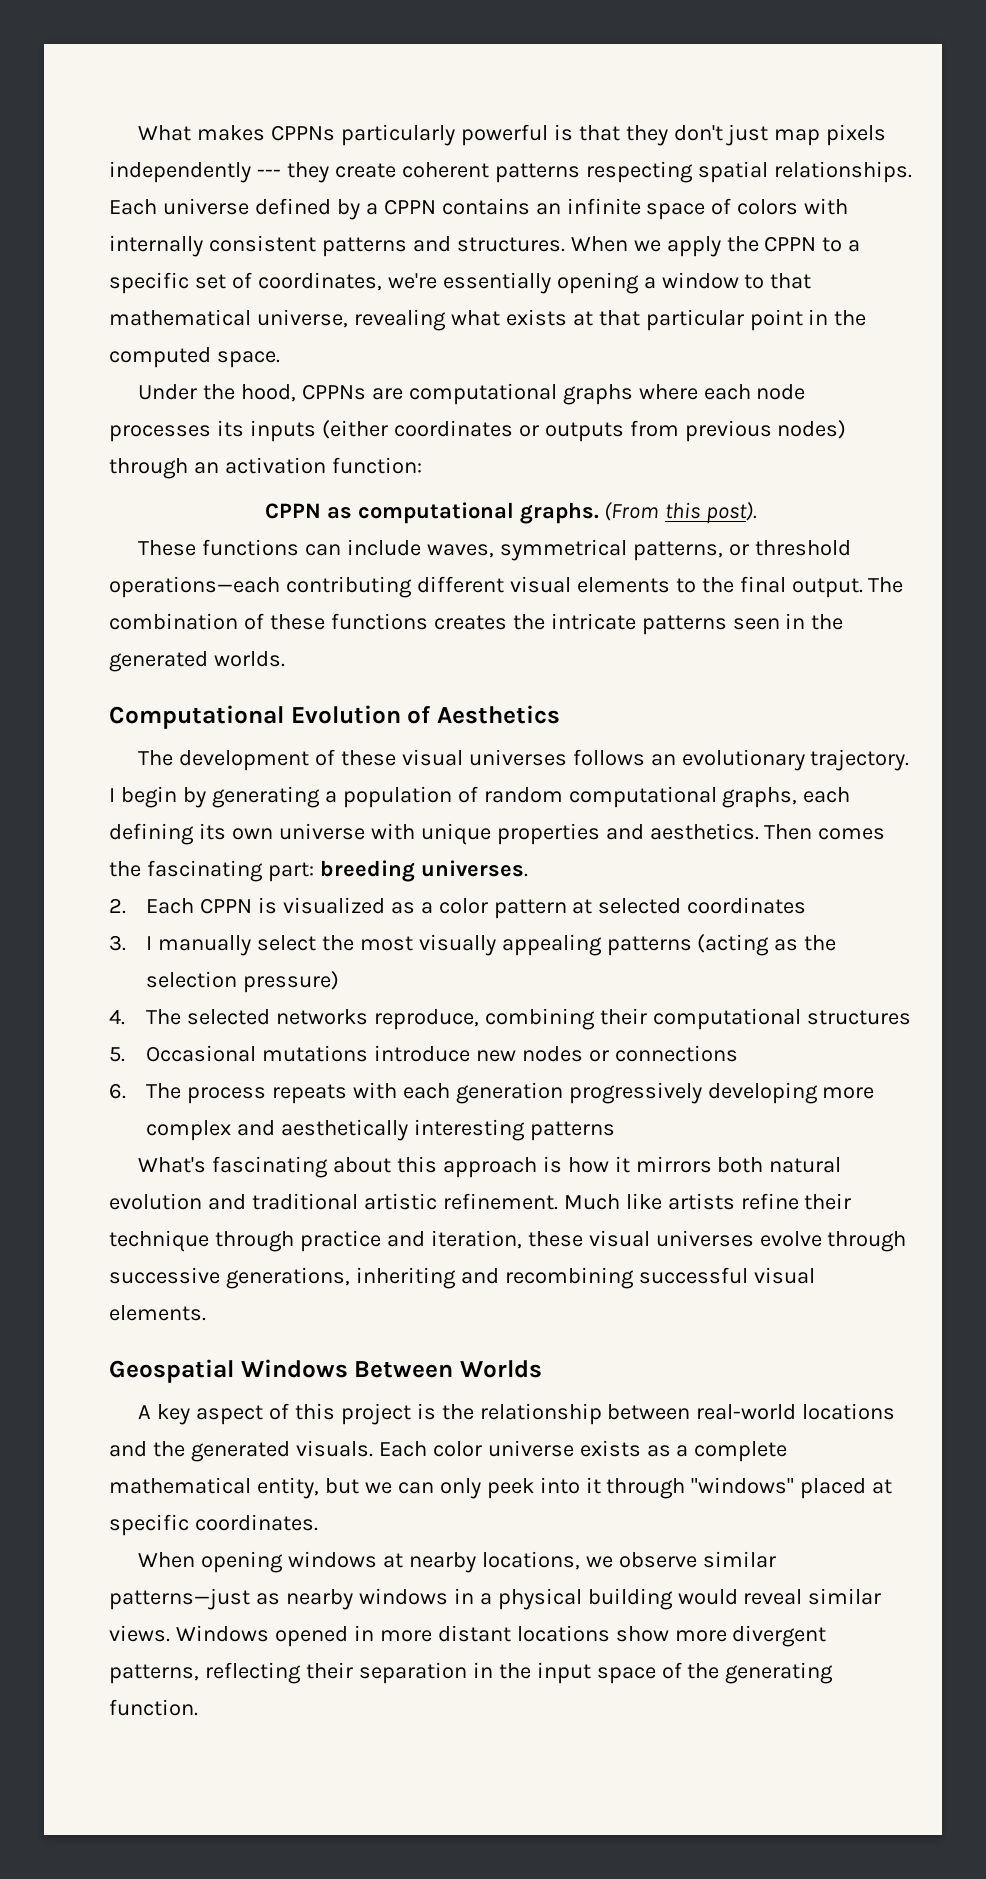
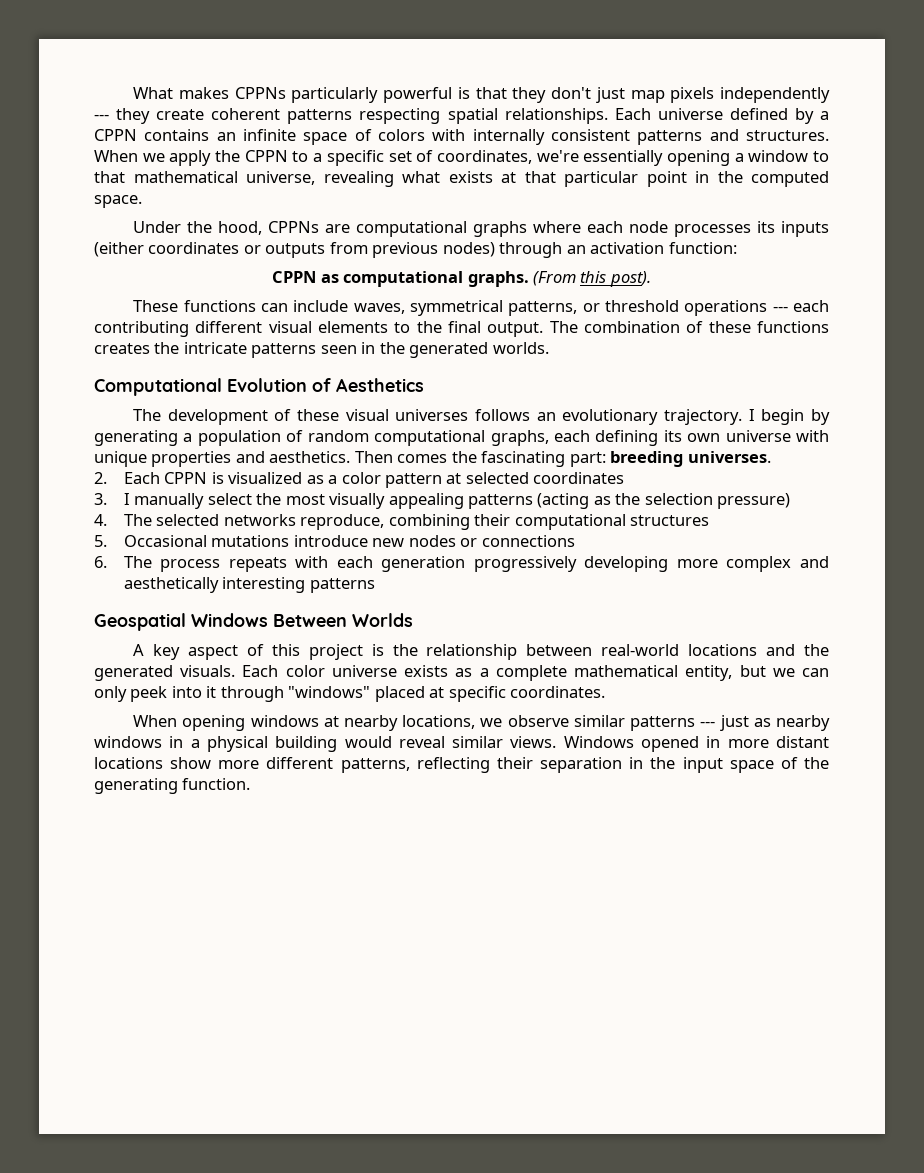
- These functions can include waves, symmetrical patterns, or threshold operations—each contributing different visual elements to the final output.
+ These functions can include waves, symmetrical patterns, or threshold operations --- each contributing different visual elements to the final output.
- What's fascinating about this approach is how it mirrors both natural evolution and traditional artistic refinement. Much like artists refine their technique through practice and iteration, these visual universes evolve through successive generations, inheriting and recombining successful visual elements.
- When opening windows at nearby locations, we observe similar patterns—just as nearby windows in a physical building would reveal similar views.
+ When opening windows at nearby locations, we observe similar patterns --- just as nearby windows in a physical building would reveal similar views.
- Windows opened in more distant locations show more divergent patterns, reflecting their separation in the input space of the generating function.
+ Windows opened in more distant locations show more different patterns, reflecting their separation in the input space of the generating function.

